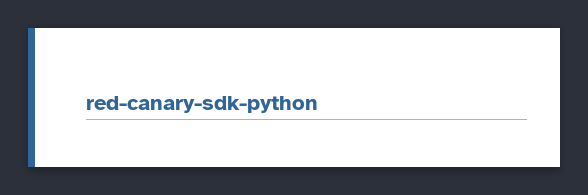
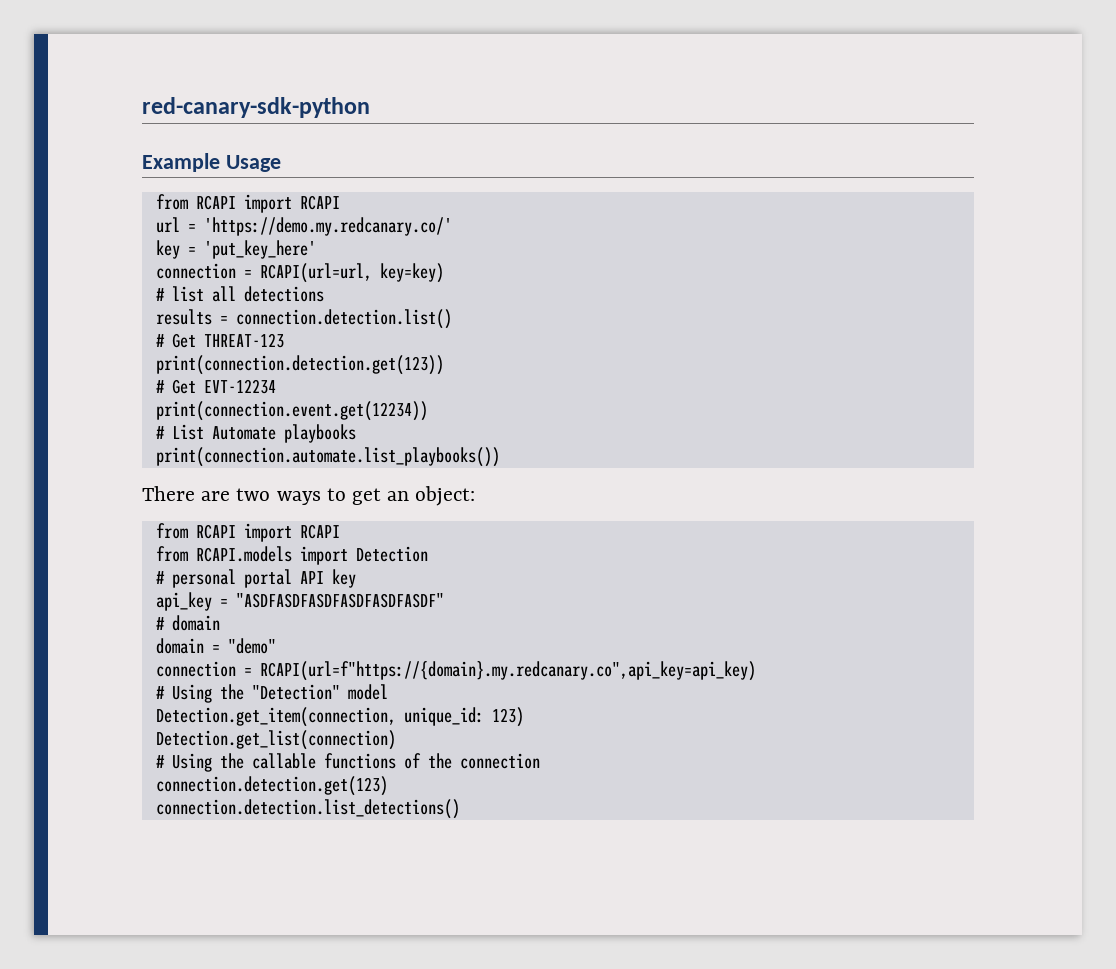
+ Example Usage
+ from RCAPI import RCAPI
+ url = 'https://demo.my.redcanary.co/'
+ key = 'put_key_here'
+ connection = RCAPI(url=url, key=key)
+ # list all detections
+ results = connection.detection.list()
+ # Get THREAT-123
+ print(connection.detection.get(123))
+ # Get EVT-12234
+ print(connection.event.get(12234))
+ # List Automate playbooks
+ print(connection.automate.list_playbooks())
+ There are two ways to get an object:
+ from RCAPI import RCAPI
+ from RCAPI.models import Detection
+ # personal portal API key
+ api_key = "ASDFASDFASDFASDFASDFASDF"
+ # domain
+ domain = "demo"
+ connection = RCAPI(url=f"https://{domain}.my.redcanary.co",api_key=api_key)
+ # Using the "Detection" model
+ Detection.get_item(connection, unique_id: 123)
+ Detection.get_list(connection)
+ # Using the callable functions of the connection
+ connection.detection.get(123)
+ connection.detection.list_detections()

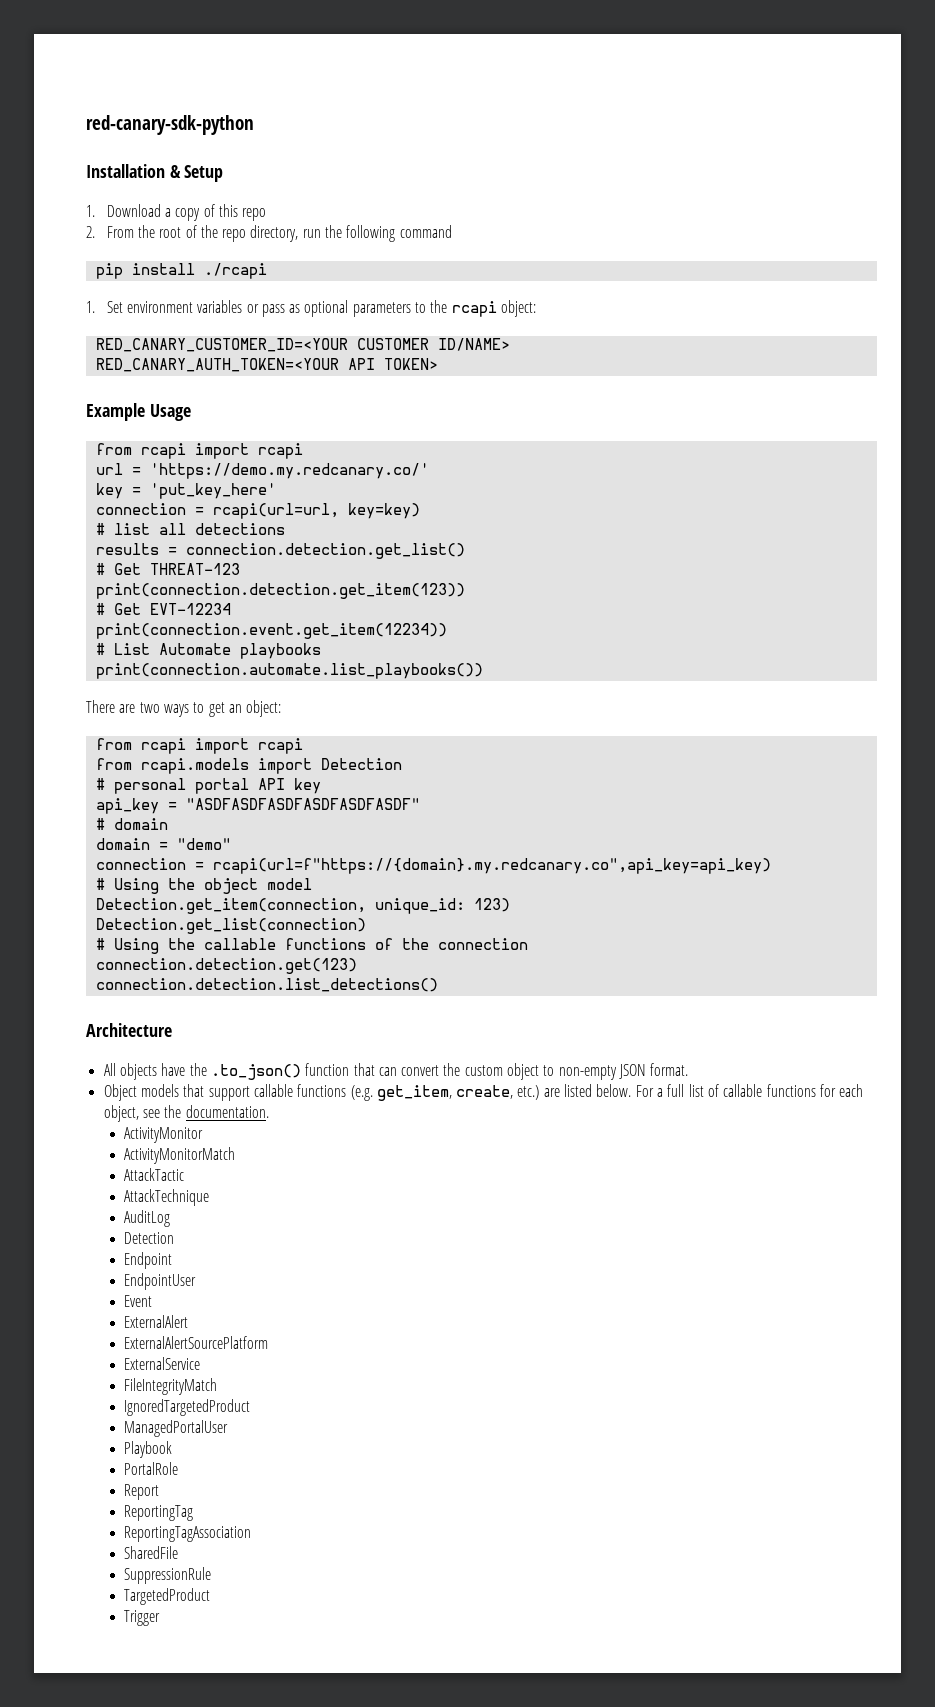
+ Installation & Setup
+ 1. Download a copy of this repo
+ 2. From the root of the repo directory, run the following command
+ pip install ./rcapi
+ 1. Set environment variables or pass as optional parameters to the rcapi object:
+ RED_CANARY_CUSTOMER_ID=<YOUR CUSTOMER ID/NAME>
+ RED_CANARY_AUTH_TOKEN=<YOUR API TOKEN>
  Example Usage
- from RCAPI import RCAPI
+ from rcapi import rcapi
- connection = RCAPI(url=url, key=key)
+ connection = rcapi(url=url, key=key)
- results = connection.detection.list()
+ results = connection.detection.get_list()
- print(connection.detection.get(123))
+ print(connection.detection.get_item(123))
- print(connection.event.get(12234))
+ print(connection.event.get_item(12234))
  There are two ways to get an object:
- from RCAPI import RCAPI
- from RCAPI.models import Detection
+ from rcapi import rcapi
+ from rcapi.models import Detection
- connection = RCAPI(url=f"https://{domain}.my.redcanary.co",api_key=api_key)
- # Using the "Detection" model
+ connection = rcapi(url=f"https://{domain}.my.redcanary.co",api_key=api_key)
+ # Using the object model
+ Architecture
+ All objects have the .to_json() function that can convert the custom object to non-empty JSON format.
+ Object models that support callable functions (e.g. get_item, create, etc.) are listed below. For a full list of callable functions for each object, see the documentation.
+ ActivityMonitor
+ ActivityMonitorMatch
+ AttackTactic
+ AttackTechnique
+ AuditLog
+ Detection
+ Endpoint
+ EndpointUser
+ Event
+ ExternalAlert
+ ExternalAlertSourcePlatform
+ ExternalService
+ FileIntegrityMatch
+ IgnoredTargetedProduct
+ ManagedPortalUser
+ Playbook
+ PortalRole
+ Report
+ ReportingTag
+ ReportingTagAssociation
+ SharedFile
+ SuppressionRule
+ TargetedProduct
+ Trigger

